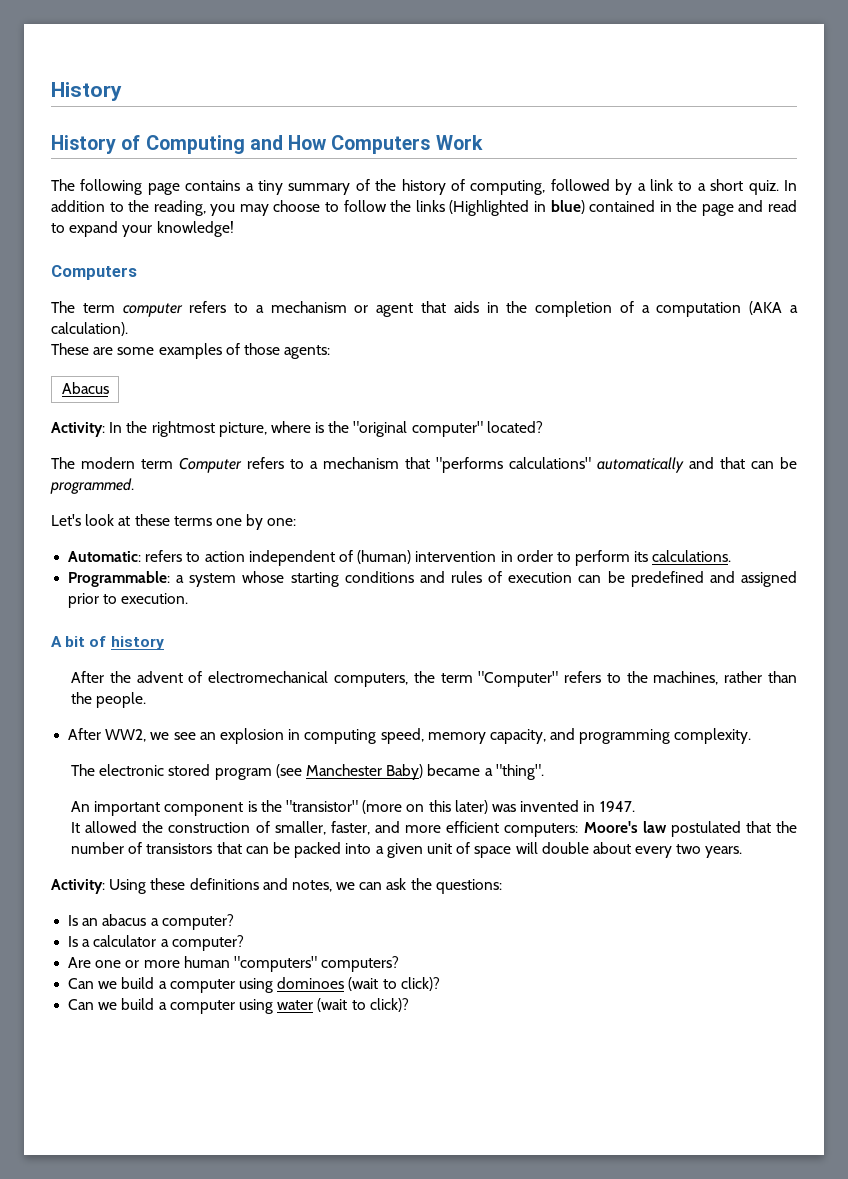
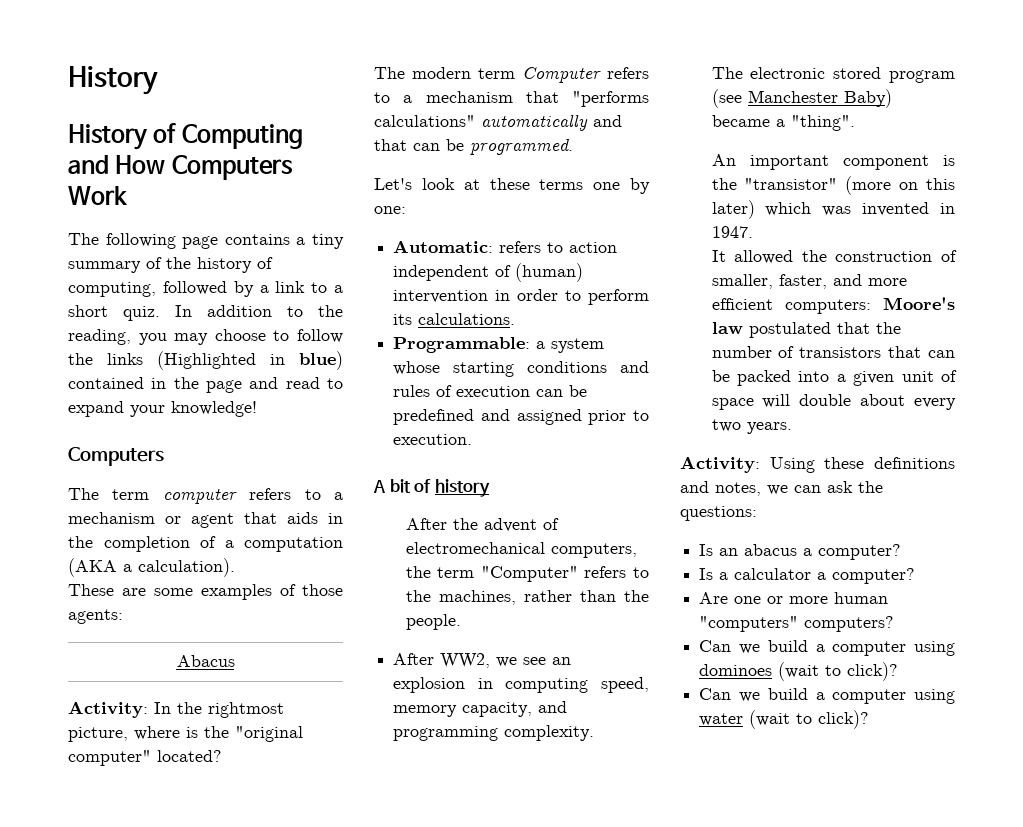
- An important component is the "transistor" (more on this later) was invented in 1947.
+ An important component is the "transistor" (more on this later) which was invented in 1947.

